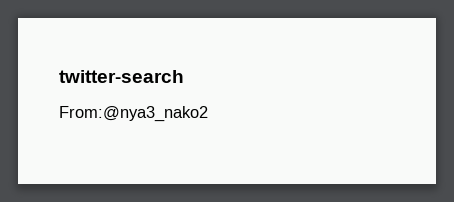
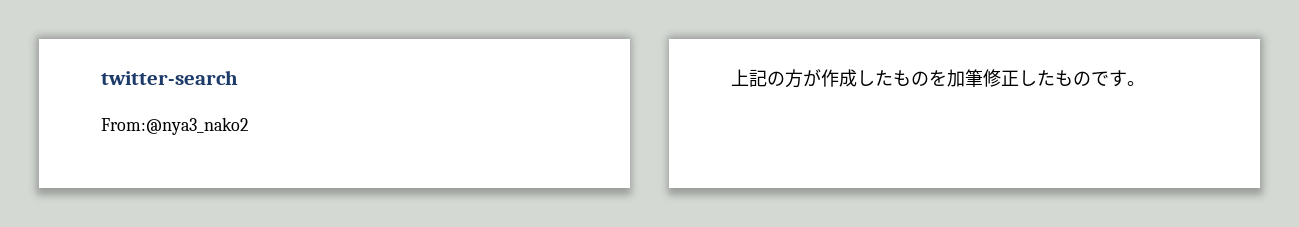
+ 上記の方が作成したものを加筆修正したものです。

